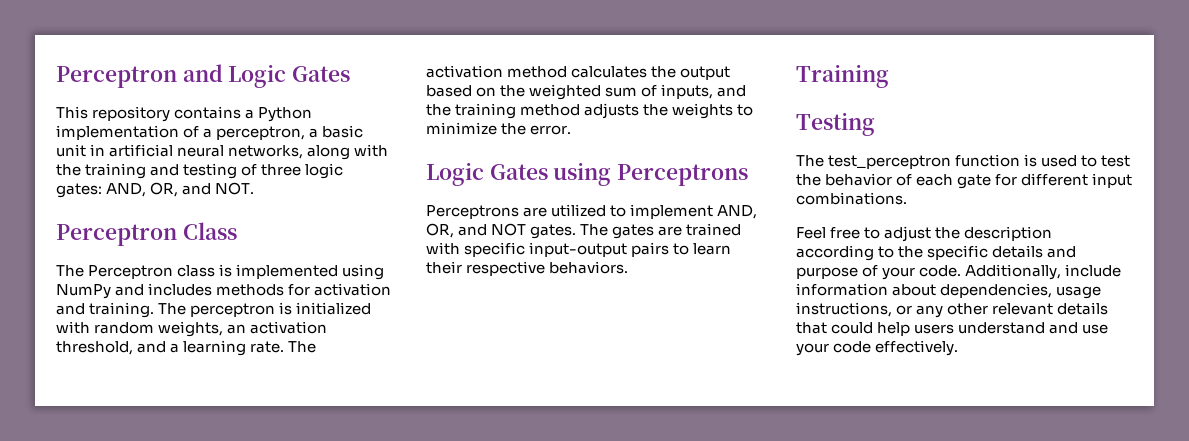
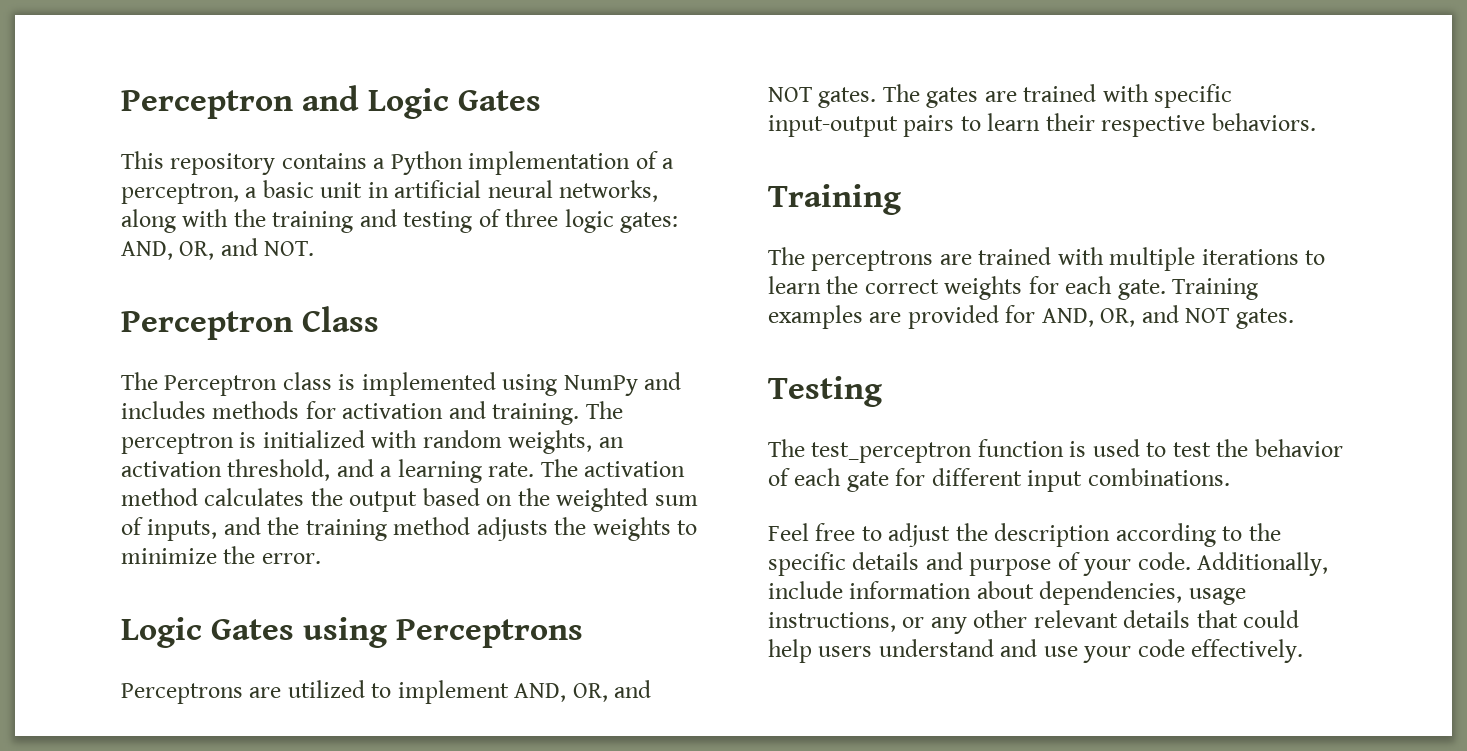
+ The perceptrons are trained with multiple iterations to learn the correct weights for each gate. Training examples are provided for AND, OR, and NOT gates.

